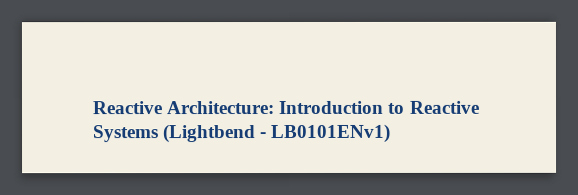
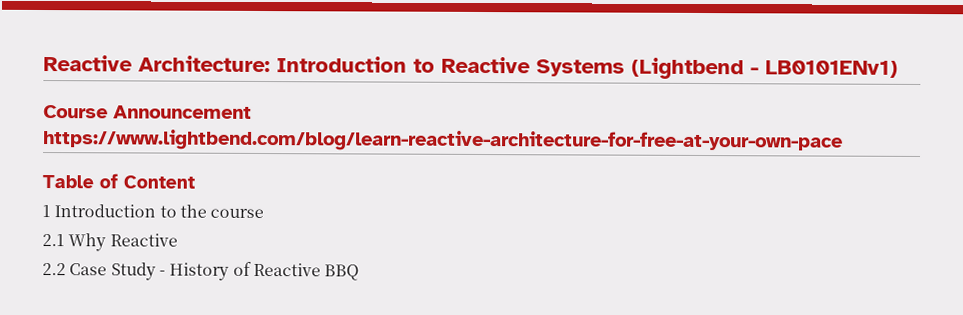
+ Course Announcement https://www.lightbend.com/blog/learn-reactive-architecture-for-free-at-your-own-pace
+ Table of Content
+ 1 Introduction to the course
+ 2.1 Why Reactive
+ 2.2 Case Study - History of Reactive BBQ

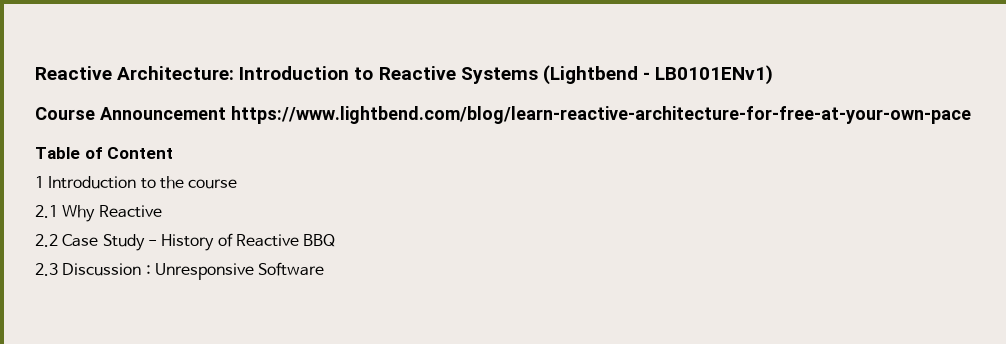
+ 2.3 Discussion : Unresponsive Software

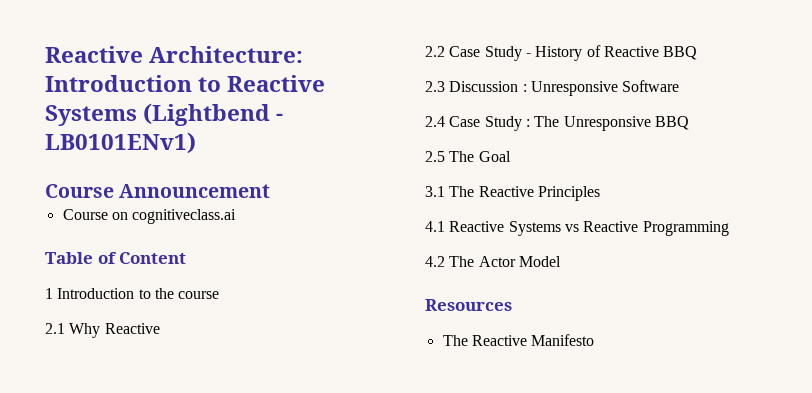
- Course Announcement https://www.lightbend.com/blog/learn-reactive-architecture-for-free-at-your-own-pace
+ Course Announcement
+ Course on cognitiveclass.ai
+ 2.4 Case Study : The Unresponsive BBQ
+ 2.5 The Goal
+ 3.1 The Reactive Principles
+ 4.1 Reactive Systems vs Reactive Programming
+ 4.2 The Actor Model
+ Resources
+ The Reactive Manifesto

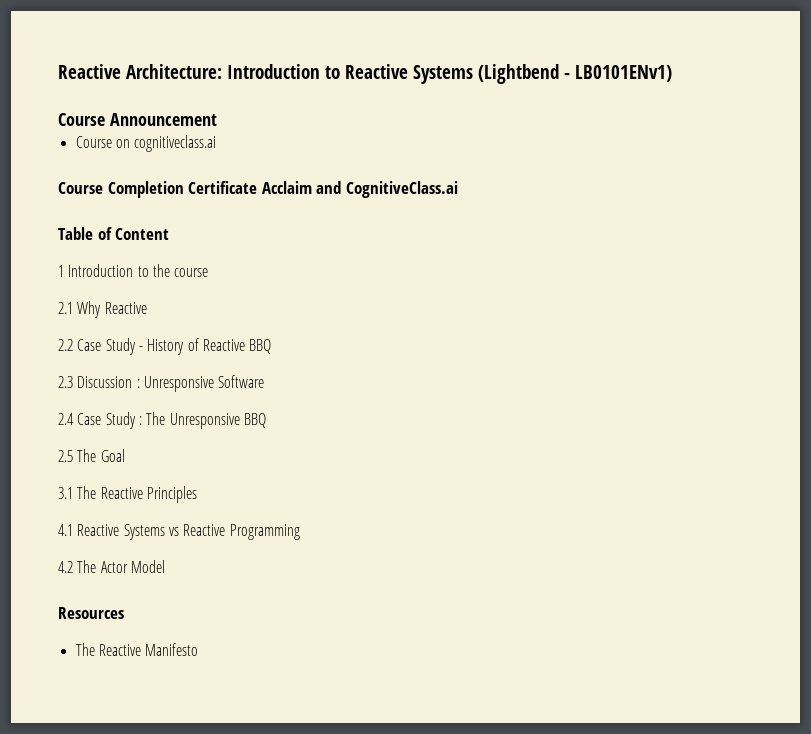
+ Course Completion Certificate Acclaim and CognitiveClass.ai

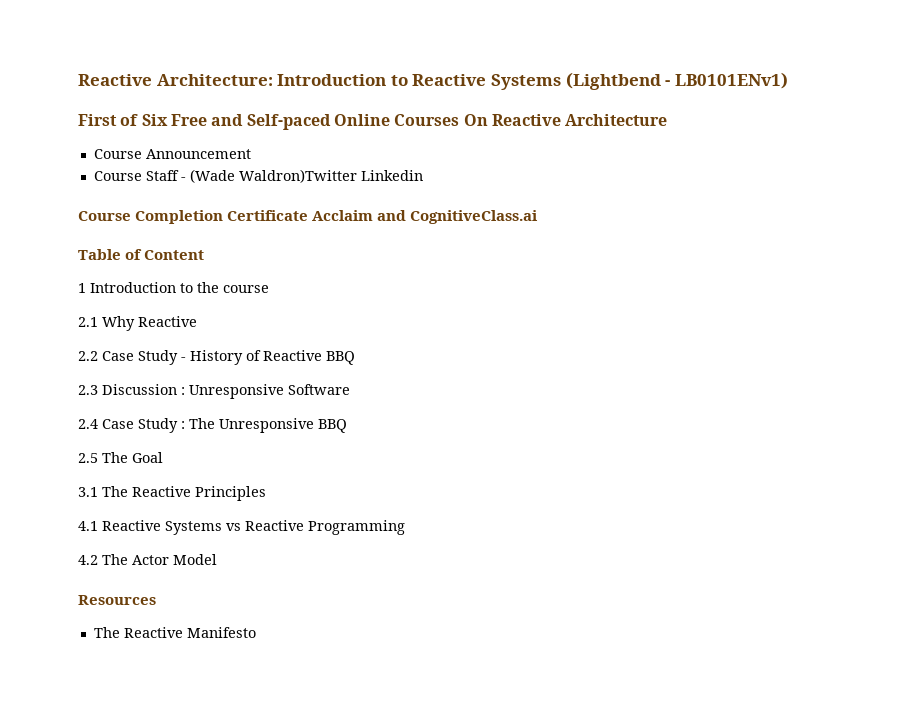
+ First of Six Free and Self-paced Online Courses On Reactive Architecture
  Course Announcement
- Course on cognitiveclass.ai
+ Course Staff - (Wade Waldron)Twitter Linkedin

